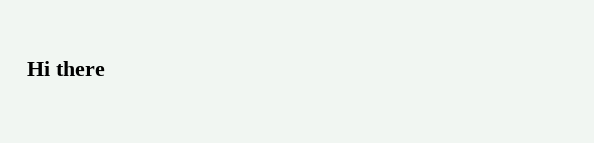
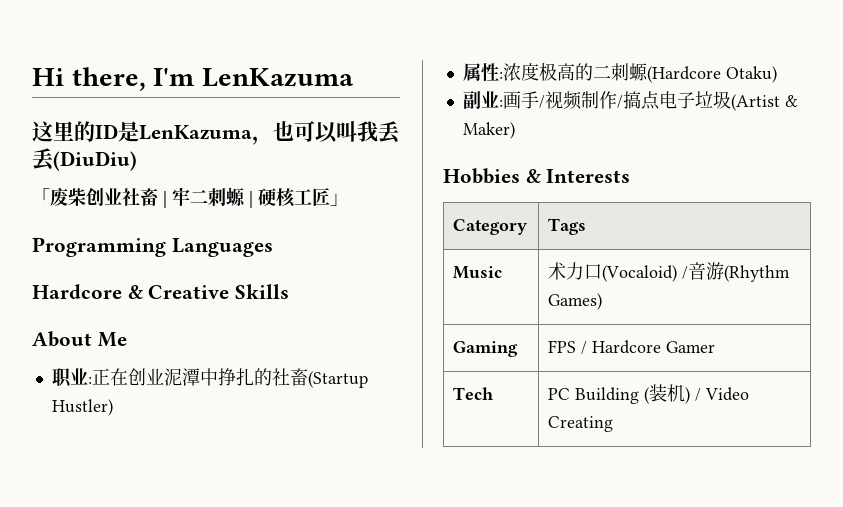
- Hi there
+ Hi there, I'm LenKazuma
+ 这里的ID是LenKazuma，也可以叫我丢丢(DiuDiu)
+ 「废柴创业社畜 | 牢二刺螈 | 硬核工匠」
+ Programming Languages
+ Hardcore & Creative Skills
+ About Me
+ 职业:正在创业泥潭中挣扎的社畜(Startup Hustler)
+ 属性:浓度极高的二刺螈(Hardcore Otaku)
+ 副业:画手/视频制作/搞点电子垃圾(Artist & Maker)
+ Hobbies & Interests
+ Category | Tags
+ Music | 术力口(Vocaloid) /音游(Rhythm Games)
+ Gaming | FPS / Hardcore Gamer
+ Tech | PC Building (装机) / Video Creating

